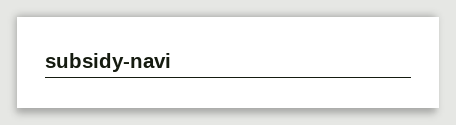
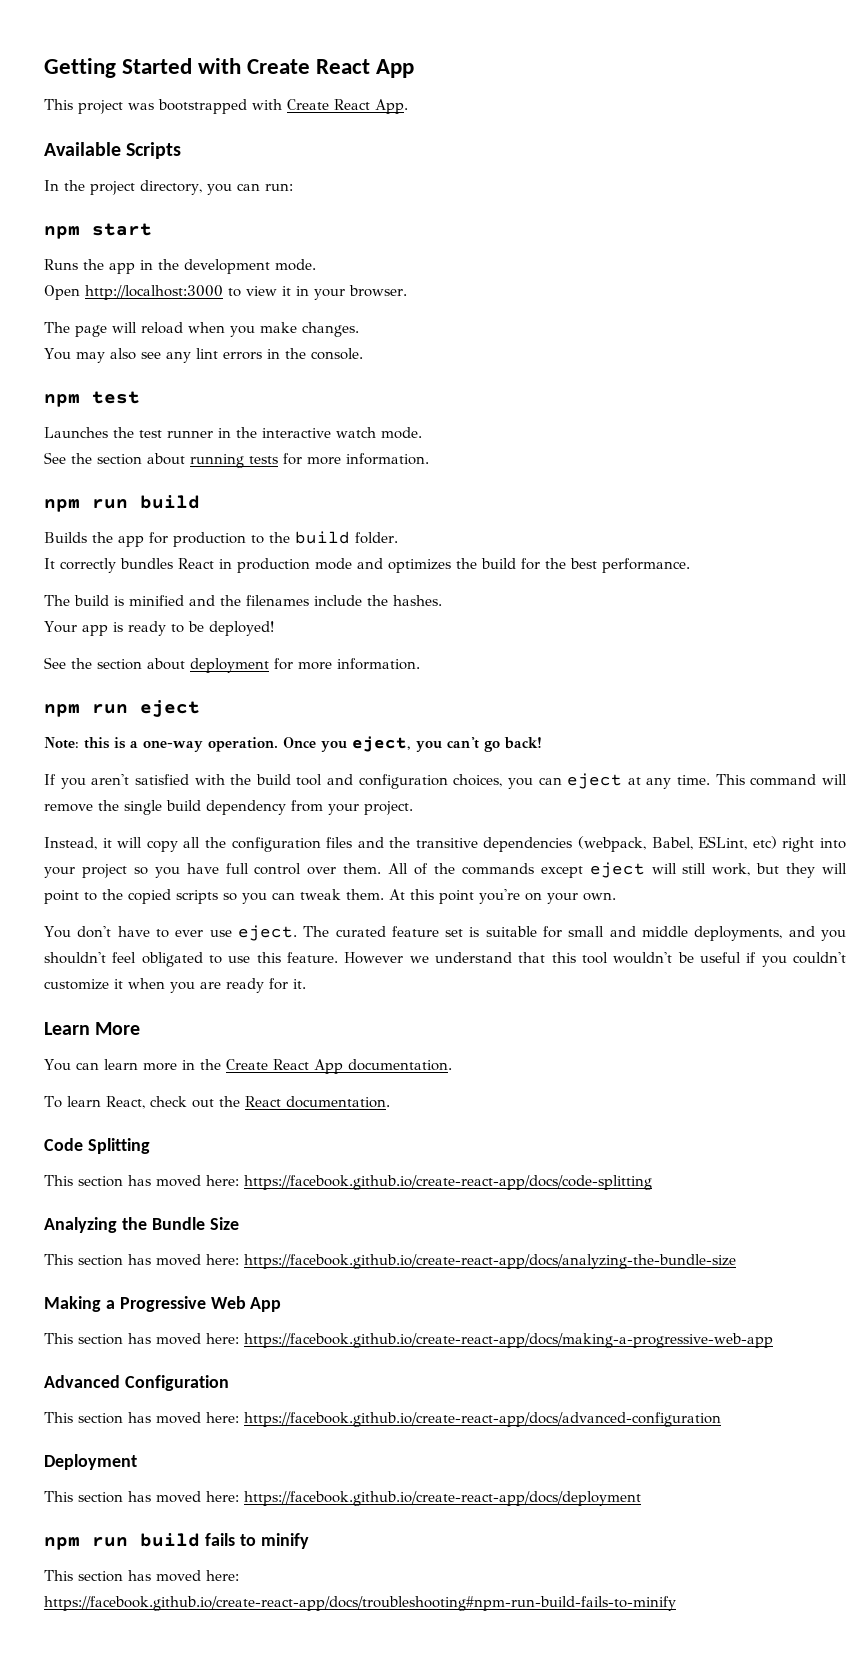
- subsidy-navi
+ Getting Started with Create React App
+ This project was bootstrapped with Create React App.
+ Available Scripts
+ In the project directory, you can run:
+ npm start
+ Runs the app in the development mode.
+ Open http://localhost:3000 to view it in your browser.
+ The page will reload when you make changes.
+ You may also see any lint errors in the console.
+ npm test
+ Launches the test runner in the interactive watch mode.
+ See the section about running tests for more information.
+ npm run build
+ Builds the app for production to the build folder.
+ It correctly bundles React in production mode and optimizes the build for the best performance.
+ The build is minified and the filenames include the hashes.
+ Your app is ready to be deployed!
+ See the section about deployment for more information.
+ npm run eject
+ Note: this is a one-way operation. Once you eject, you can't go back!
+ If you aren't satisfied with the build tool and configuration choices, you can eject at any time. This command will remove the single build dependency from your project.
+ Instead, it will copy all the configuration files and the transitive dependencies (webpack, Babel, ESLint, etc) right into your project so you have full control over them. All of the commands except eject will still work, but they will point to the copied scripts so you can tweak them. At this point you're on your own.
+ You don't have to ever use eject. The curated feature set is suitable for small and middle deployments, and you shouldn't feel obligated to use this feature. However we understand that this tool wouldn't be useful if you couldn't customize it when you are ready for it.
+ Learn More
+ You can learn more in the Create React App documentation.
+ To learn React, check out the React documentation.
+ Code Splitting
+ This section has moved here: https://facebook.github.io/create-react-app/docs/code-splitting
+ Analyzing the Bundle Size
+ This section has moved here: https://facebook.github.io/create-react-app/docs/analyzing-the-bundle-size
+ Making a Progressive Web App
+ This section has moved here: https://facebook.github.io/create-react-app/docs/making-a-progressive-web-app
+ Advanced Configuration
+ This section has moved here: https://facebook.github.io/create-react-app/docs/advanced-configuration
+ Deployment
+ This section has moved here: https://facebook.github.io/create-react-app/docs/deployment
+ npm run build fails to minify
+ This section has moved here: https://facebook.github.io/create-react-app/docs/troubleshooting#npm-run-build-fails-to-minify

